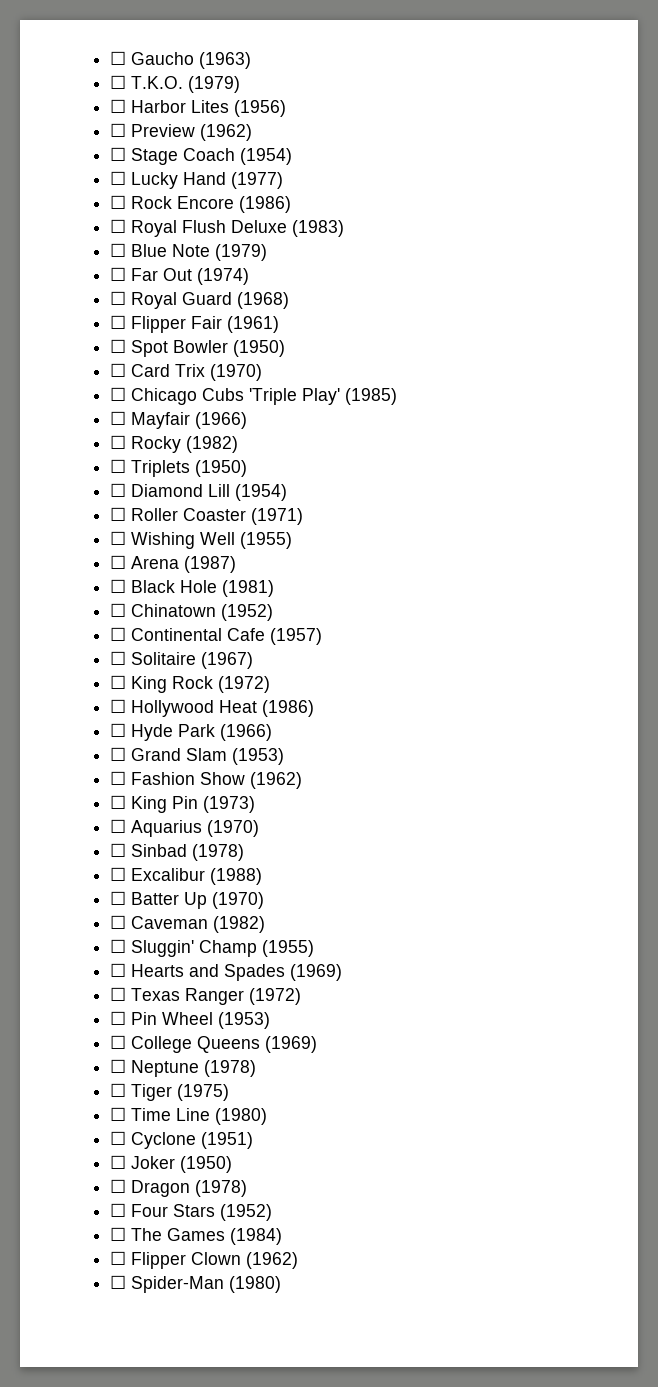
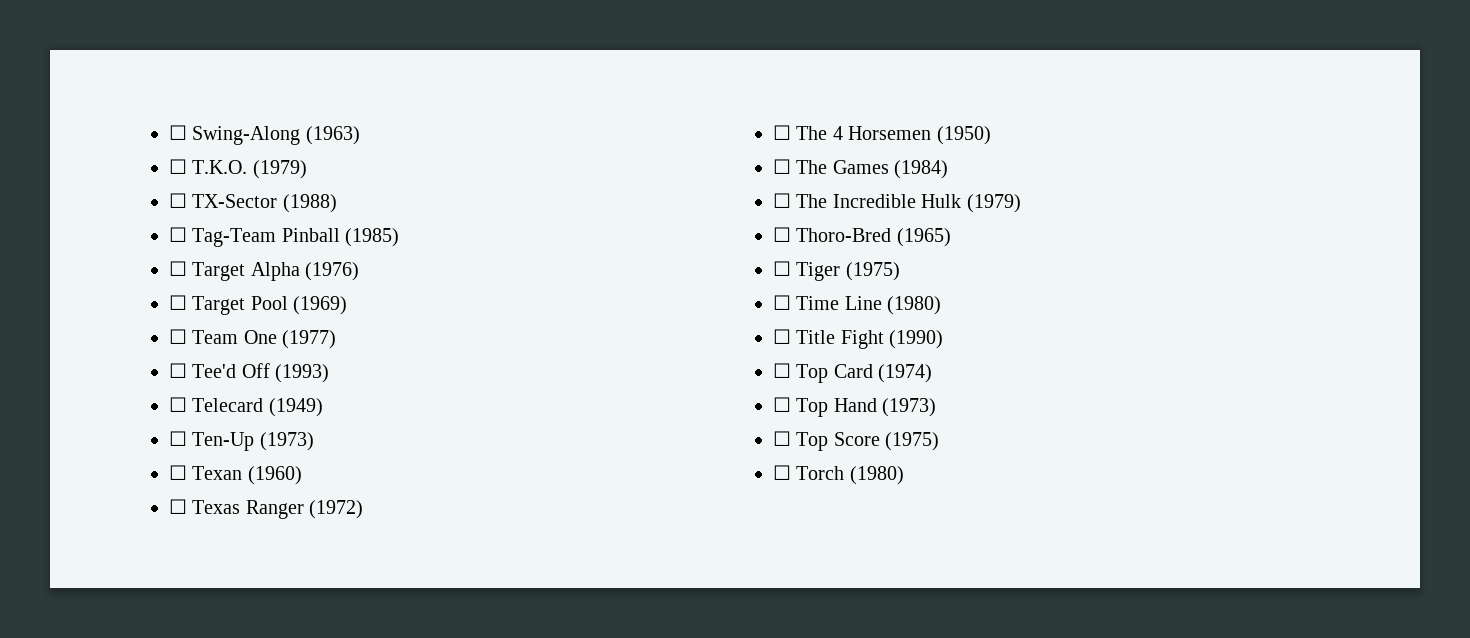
- ☐ Gaucho (1963)
+ ☐ Swing-Along (1963)
- ☐ Harbor Lites (1956)
- ☐ Preview (1962)
- ☐ Stage Coach (1954)
- ☐ Lucky Hand (1977)
- ☐ Rock Encore (1986)
- ☐ Royal Flush Deluxe (1983)
- ☐ Blue Note (1979)
- ☐ Far Out (1974)
- ☐ Royal Guard (1968)
- ☐ Flipper Fair (1961)
- ☐ Spot Bowler (1950)
- ☐ Card Trix (1970)
- ☐ Chicago Cubs 'Triple Play' (1985)
- ☐ Mayfair (1966)
- ☐ Rocky (1982)
- ☐ Triplets (1950)
- ☐ Diamond Lill (1954)
- ☐ Roller Coaster (1971)
- ☐ Wishing Well (1955)
- ☐ Arena (1987)
- ☐ Black Hole (1981)
- ☐ Chinatown (1952)
- ☐ Continental Cafe (1957)
- ☐ Solitaire (1967)
- ☐ King Rock (1972)
- ☐ Hollywood Heat (1986)
- ☐ Hyde Park (1966)
- ☐ Grand Slam (1953)
- ☐ Fashion Show (1962)
- ☐ King Pin (1973)
- ☐ Aquarius (1970)
- ☐ Sinbad (1978)
- ☐ Excalibur (1988)
- ☐ Batter Up (1970)
- ☐ Caveman (1982)
- ☐ Sluggin' Champ (1955)
- ☐ Hearts and Spades (1969)
+ ☐ TX-Sector (1988)
+ ☐ Tag-Team Pinball (1985)
+ ☐ Target Alpha (1976)
+ ☐ Target Pool (1969)
+ ☐ Team One (1977)
+ ☐ Tee'd Off (1993)
+ ☐ Telecard (1949)
+ ☐ Ten-Up (1973)
+ ☐ Texan (1960)
- ☐ Pin Wheel (1953)
- ☐ College Queens (1969)
- ☐ Neptune (1978)
+ ☐ The 4 Horsemen (1950)
+ ☐ The Games (1984)
+ ☐ The Incredible Hulk (1979)
+ ☐ Thoro-Bred (1965)
- ☐ Cyclone (1951)
- ☐ Joker (1950)
- ☐ Dragon (1978)
- ☐ Four Stars (1952)
- ☐ The Games (1984)
- ☐ Flipper Clown (1962)
- ☐ Spider-Man (1980)
+ ☐ Title Fight (1990)
+ ☐ Top Card (1974)
+ ☐ Top Hand (1973)
+ ☐ Top Score (1975)
+ ☐ Torch (1980)

